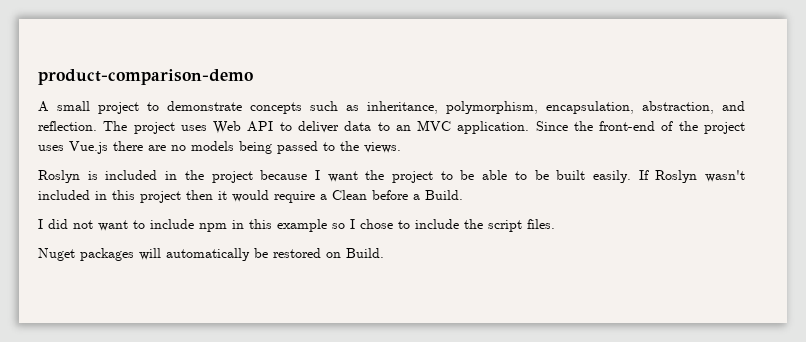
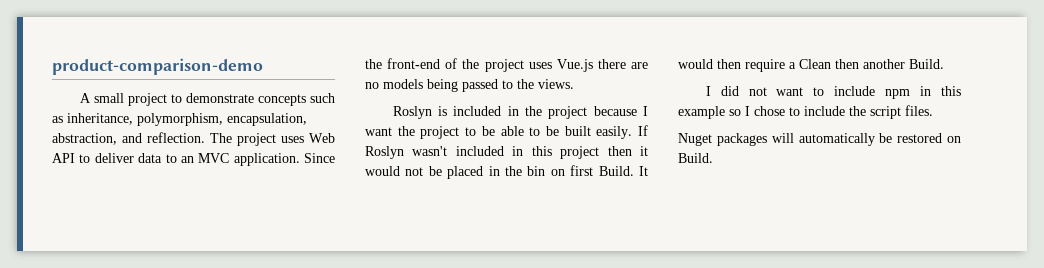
- If Roslyn wasn't included in this project then it would require a Clean before a Build.
+ If Roslyn wasn't included in this project then it would not be placed in the bin on first Build. It would then require a Clean then another Build.

